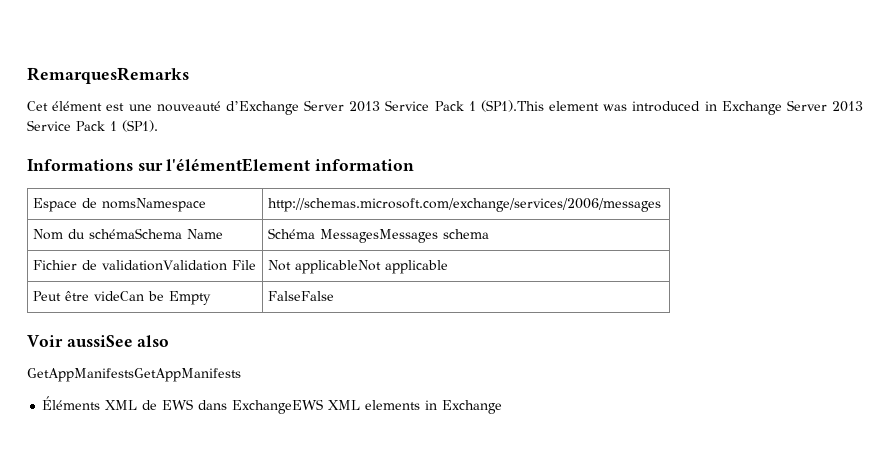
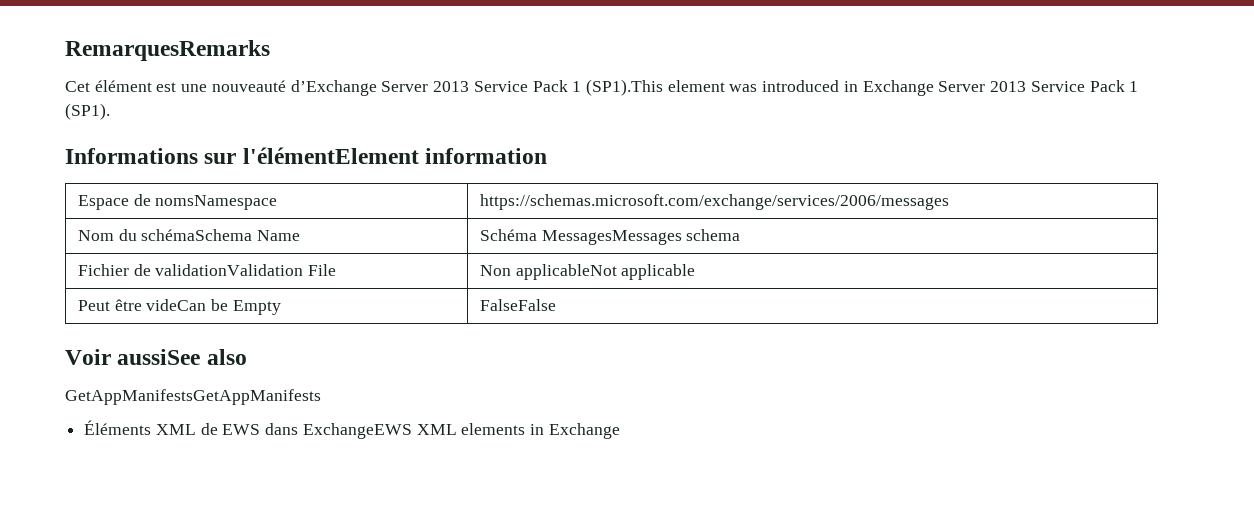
- Espace de nomsNamespace | http://schemas.microsoft.com/exchange/services/2006/messages
+ Espace de nomsNamespace | https://schemas.microsoft.com/exchange/services/2006/messages
- Fichier de validationValidation File | Not applicableNot applicable
+ Fichier de validationValidation File | Non applicableNot applicable

